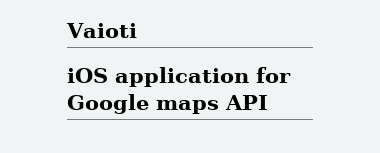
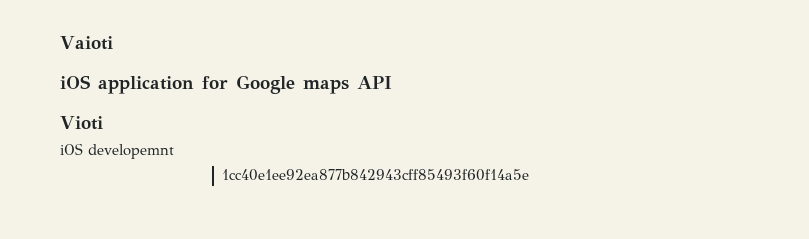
+ Vioti
+ iOS developemnt
+ 1cc40e1ee92ea877b842943cff85493f60f14a5e

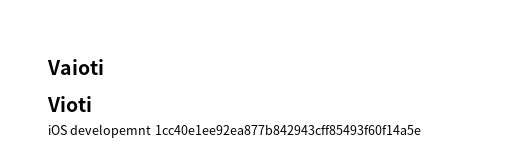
- iOS application for Google maps API
- iOS developemnt
- 1cc40e1ee92ea877b842943cff85493f60f14a5e
+ iOS developemnt 1cc40e1ee92ea877b842943cff85493f60f14a5e

